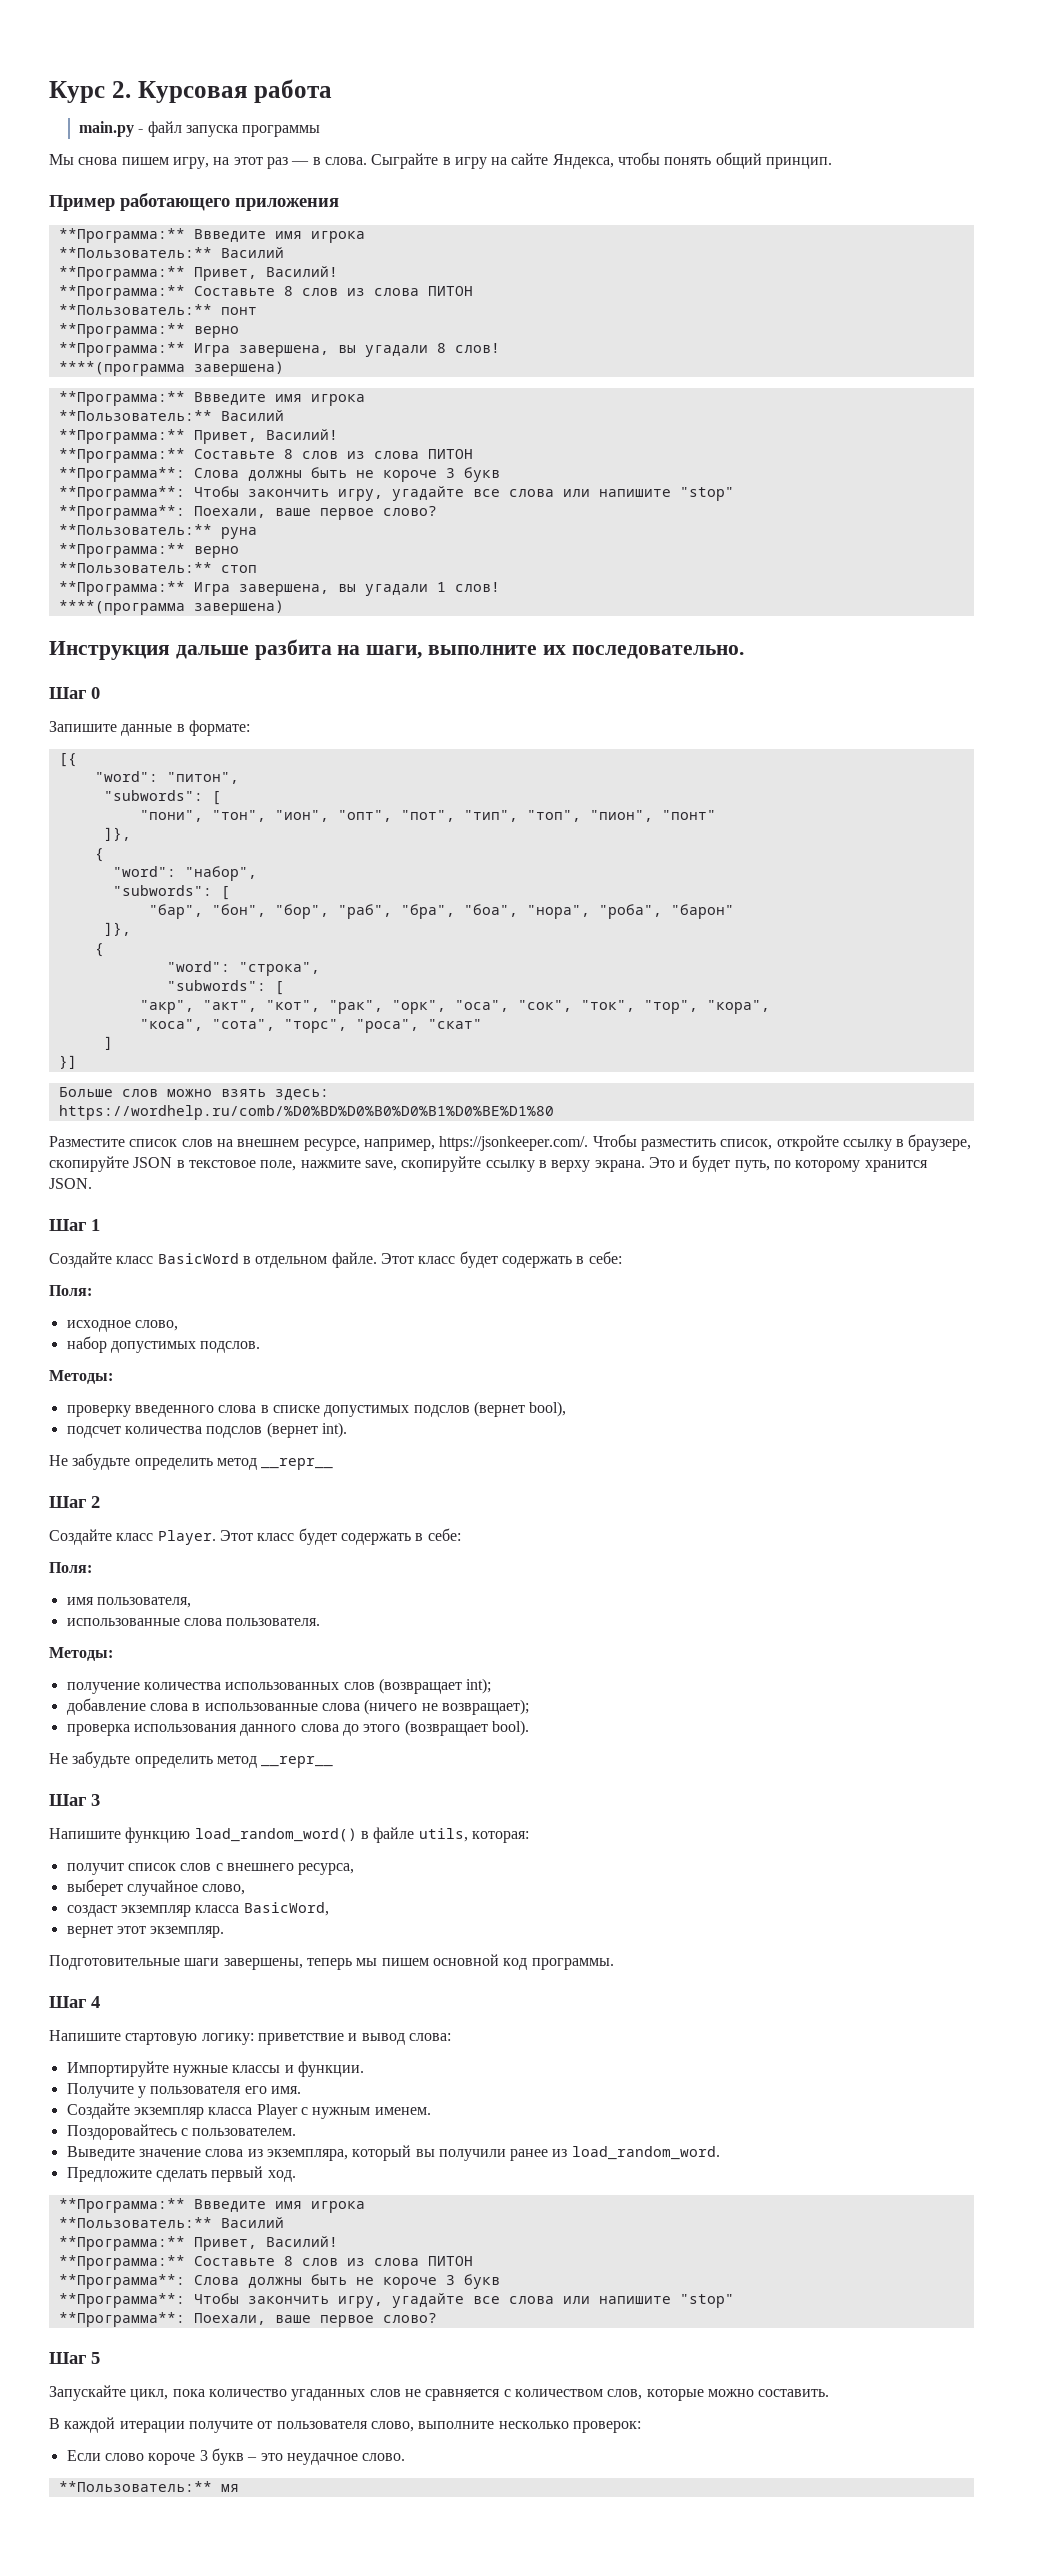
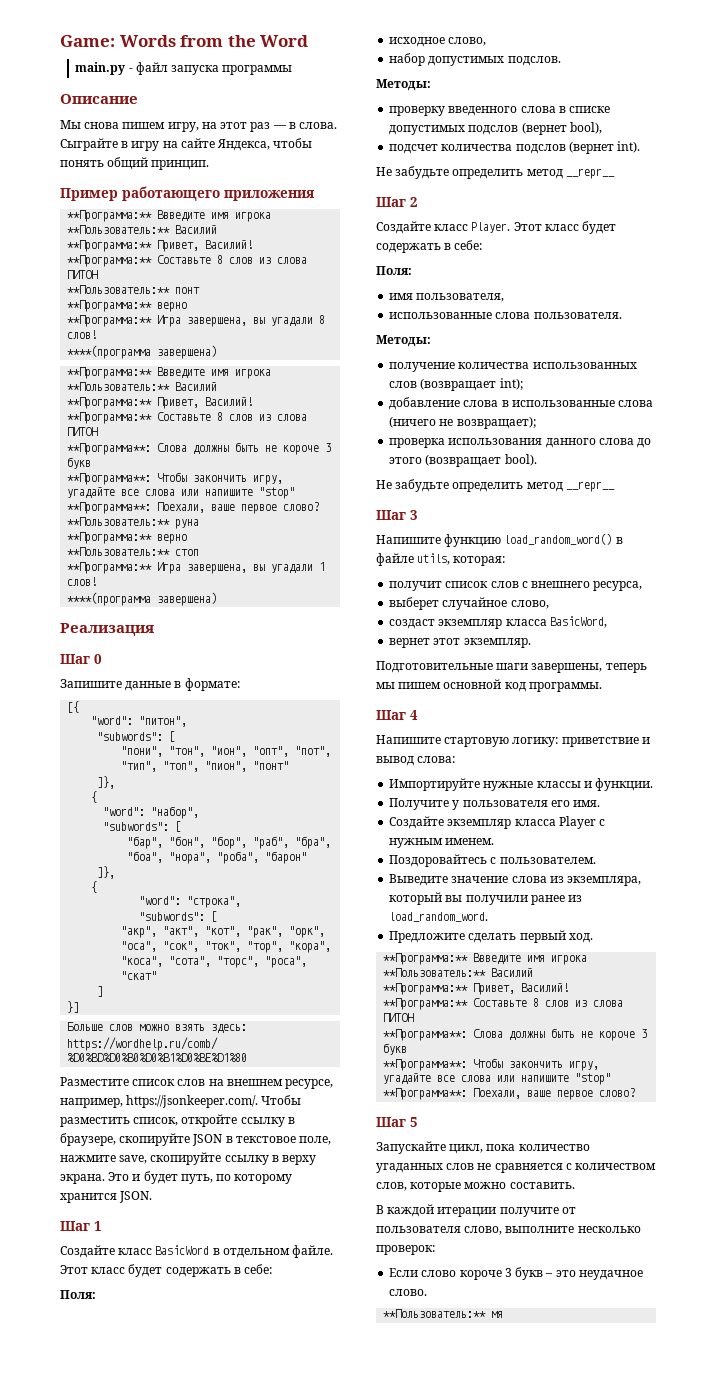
- Курс 2. Курсовая работа
+ Game: Words from the Word
+ Описание
- Инструкция дальше разбита на шаги, выполните их последовательно.
+ Реализация

